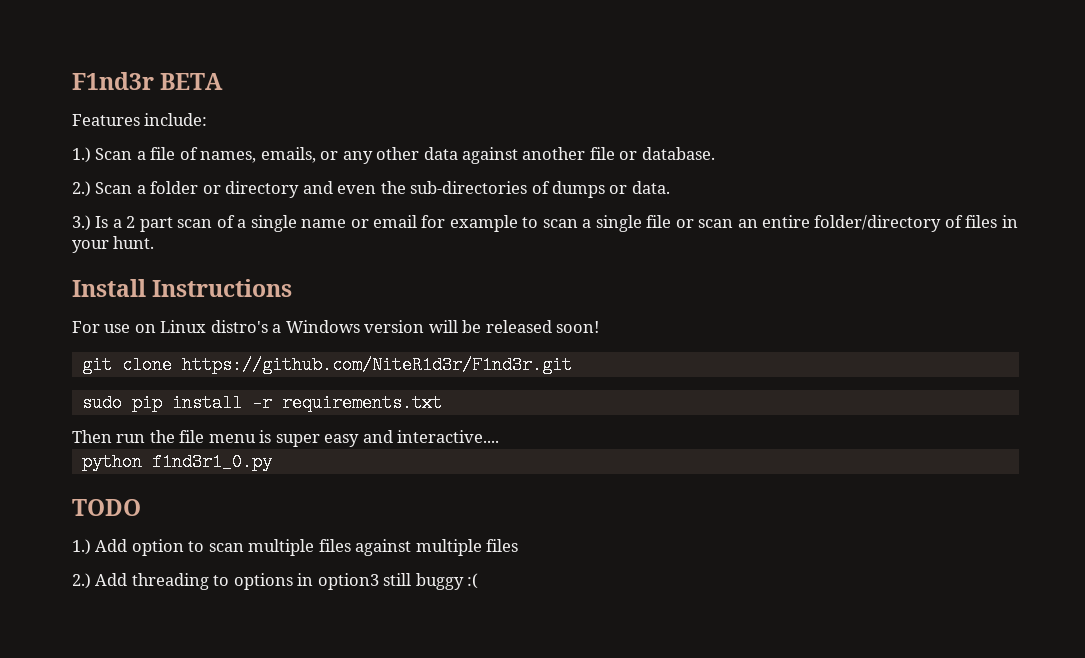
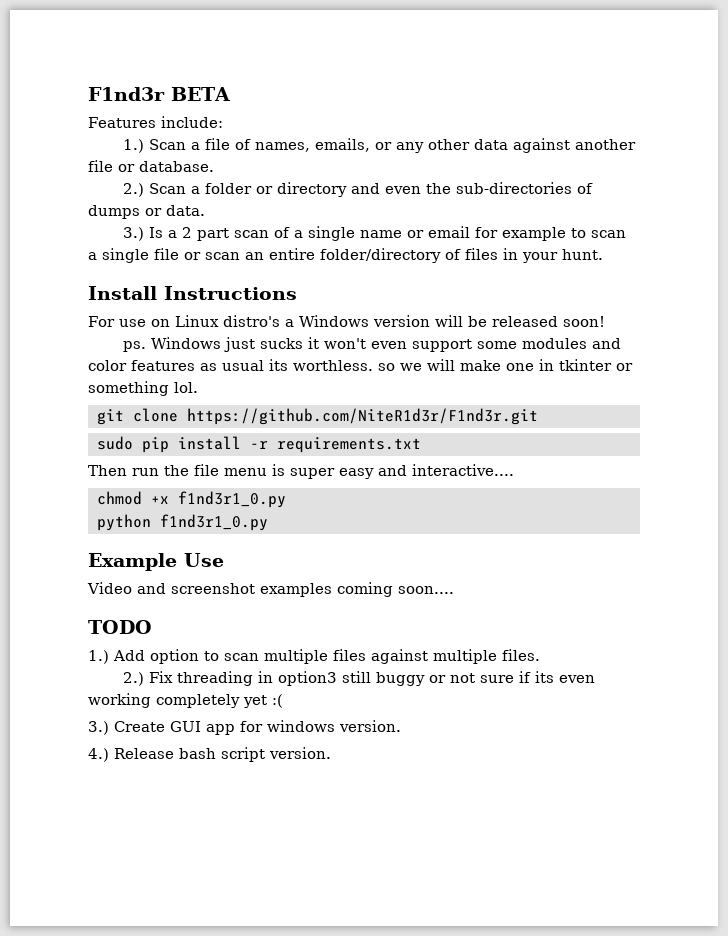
+ ps. Windows just sucks it won't even support some modules and color features as usual its worthless. so we will make one in tkinter or something lol.
+ chmod +x f1nd3r1_0.py
+ Example Use
+ Video and screenshot examples coming soon....
- 1.) Add option to scan multiple files against multiple files
- 2.) Add threading to options in option3 still buggy :(
+ 1.) Add option to scan multiple files against multiple files.
+ 2.) Fix threading in option3 still buggy or not sure if its even working completely yet :(
+ 3.) Create GUI app for windows version.
+ 4.) Release bash script version.

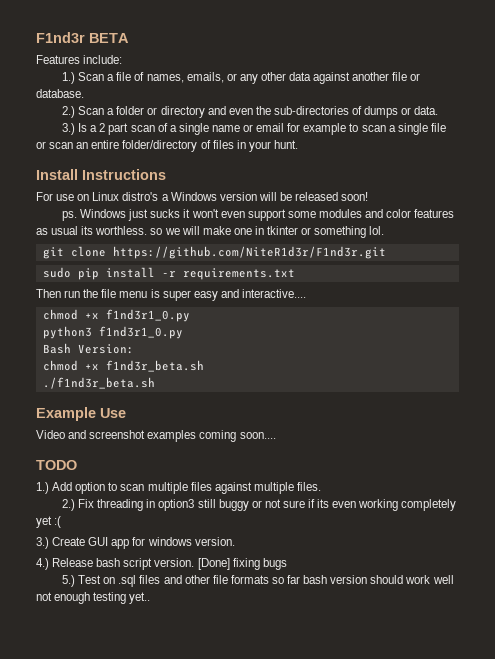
- python f1nd3r1_0.py
+ python3 f1nd3r1_0.py
+ Bash Version:
+ chmod +x f1nd3r_beta.sh
+ ./f1nd3r_beta.sh
+ [Done] fixing bugs
+ 5.) Test on .sql files and other file formats so far bash version should work well not enough testing yet..

